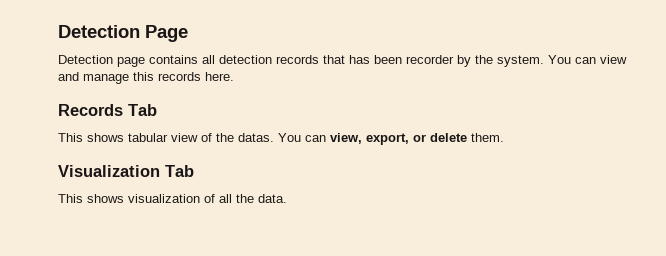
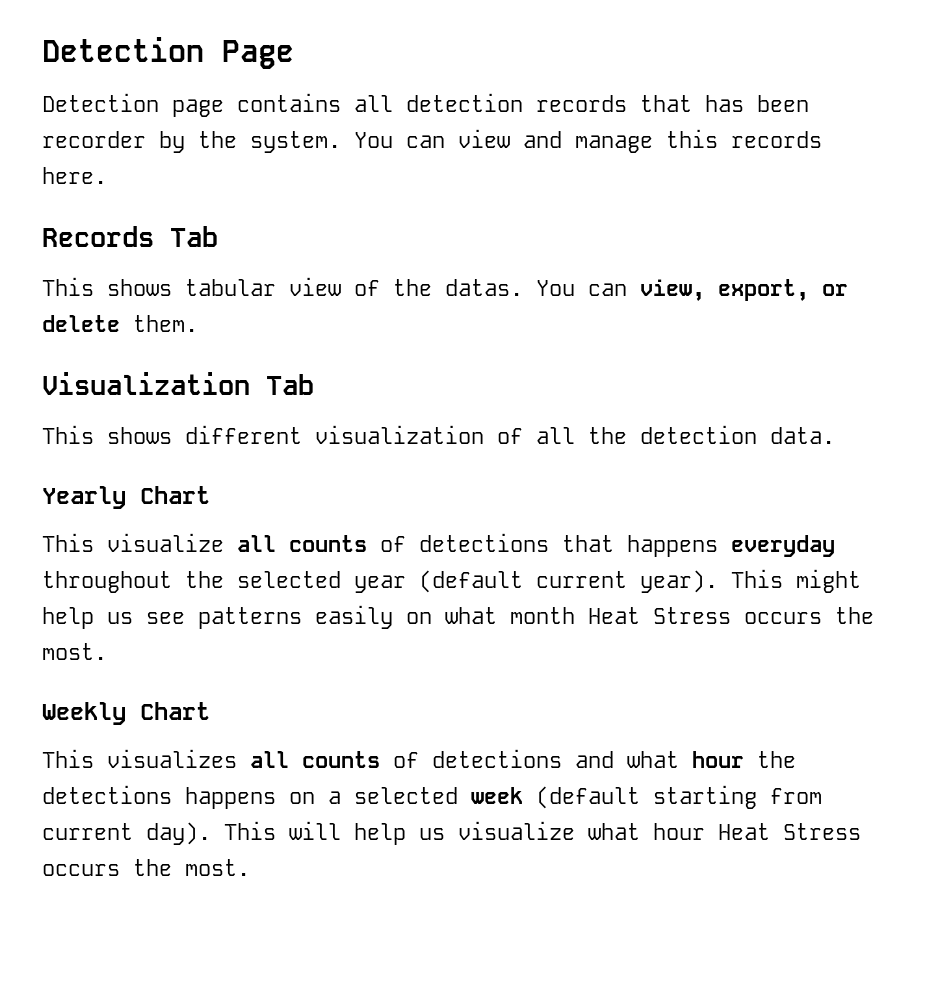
- This shows visualization of all the data.
+ This shows different visualization of all the detection data.
+ Yearly Chart
+ This visualize all counts of detections that happens everyday throughout the selected year (default current year). This might help us see patterns easily on what month Heat Stress occurs the most.
+ Weekly Chart
+ This visualizes all counts of detections and what hour the detections happens on a selected week (default starting from current day). This will help us visualize what hour Heat Stress occurs the most.

